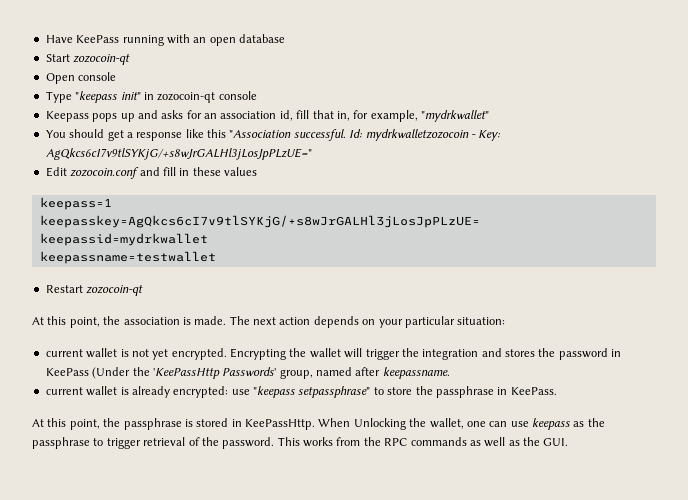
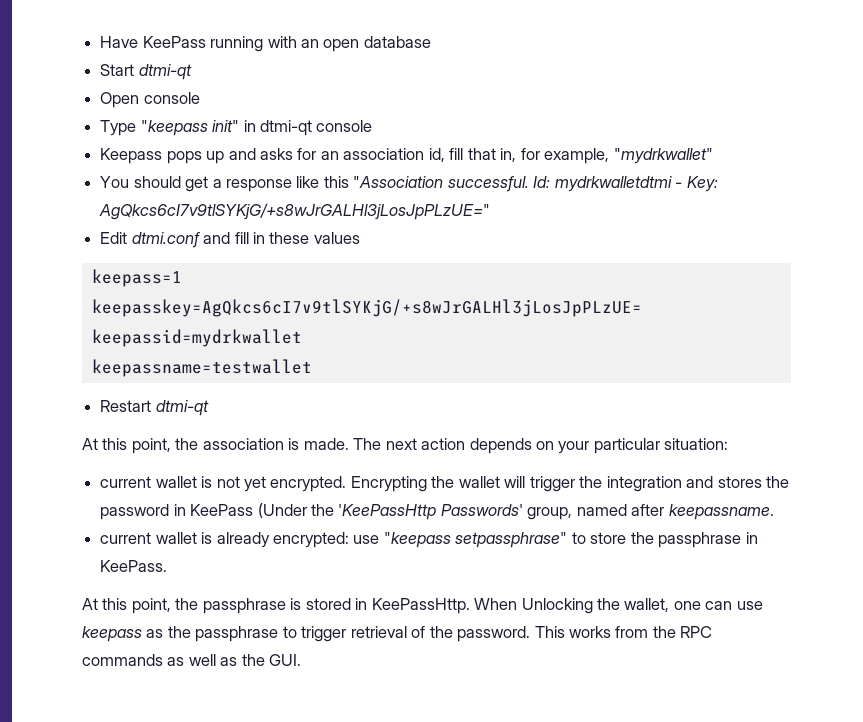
- Start zozocoin-qt
+ Start dtmi-qt
- Type "keepass init" in zozocoin-qt console
+ Type "keepass init" in dtmi-qt console
- Id: mydrkwalletzozocoin - Key: AgQkcs6cI7v9tlSYKjG/+s8wJrGALHl3jLosJpPLzUE="
+ Id: mydrkwalletdtmi - Key: AgQkcs6cI7v9tlSYKjG/+s8wJrGALHl3jLosJpPLzUE="
- Edit zozocoin.conf and fill in these values
+ Edit dtmi.conf and fill in these values
- Restart zozocoin-qt
+ Restart dtmi-qt

